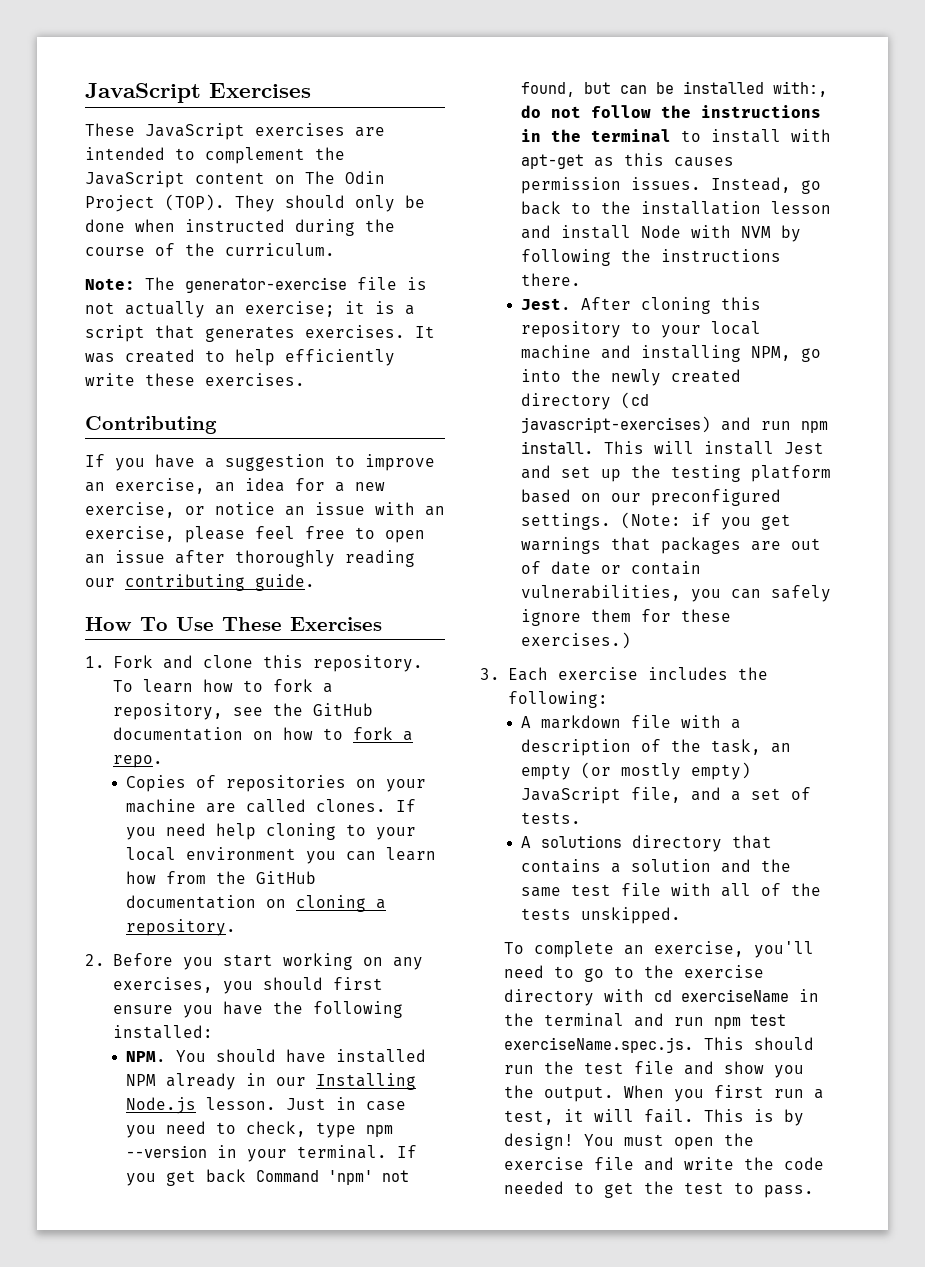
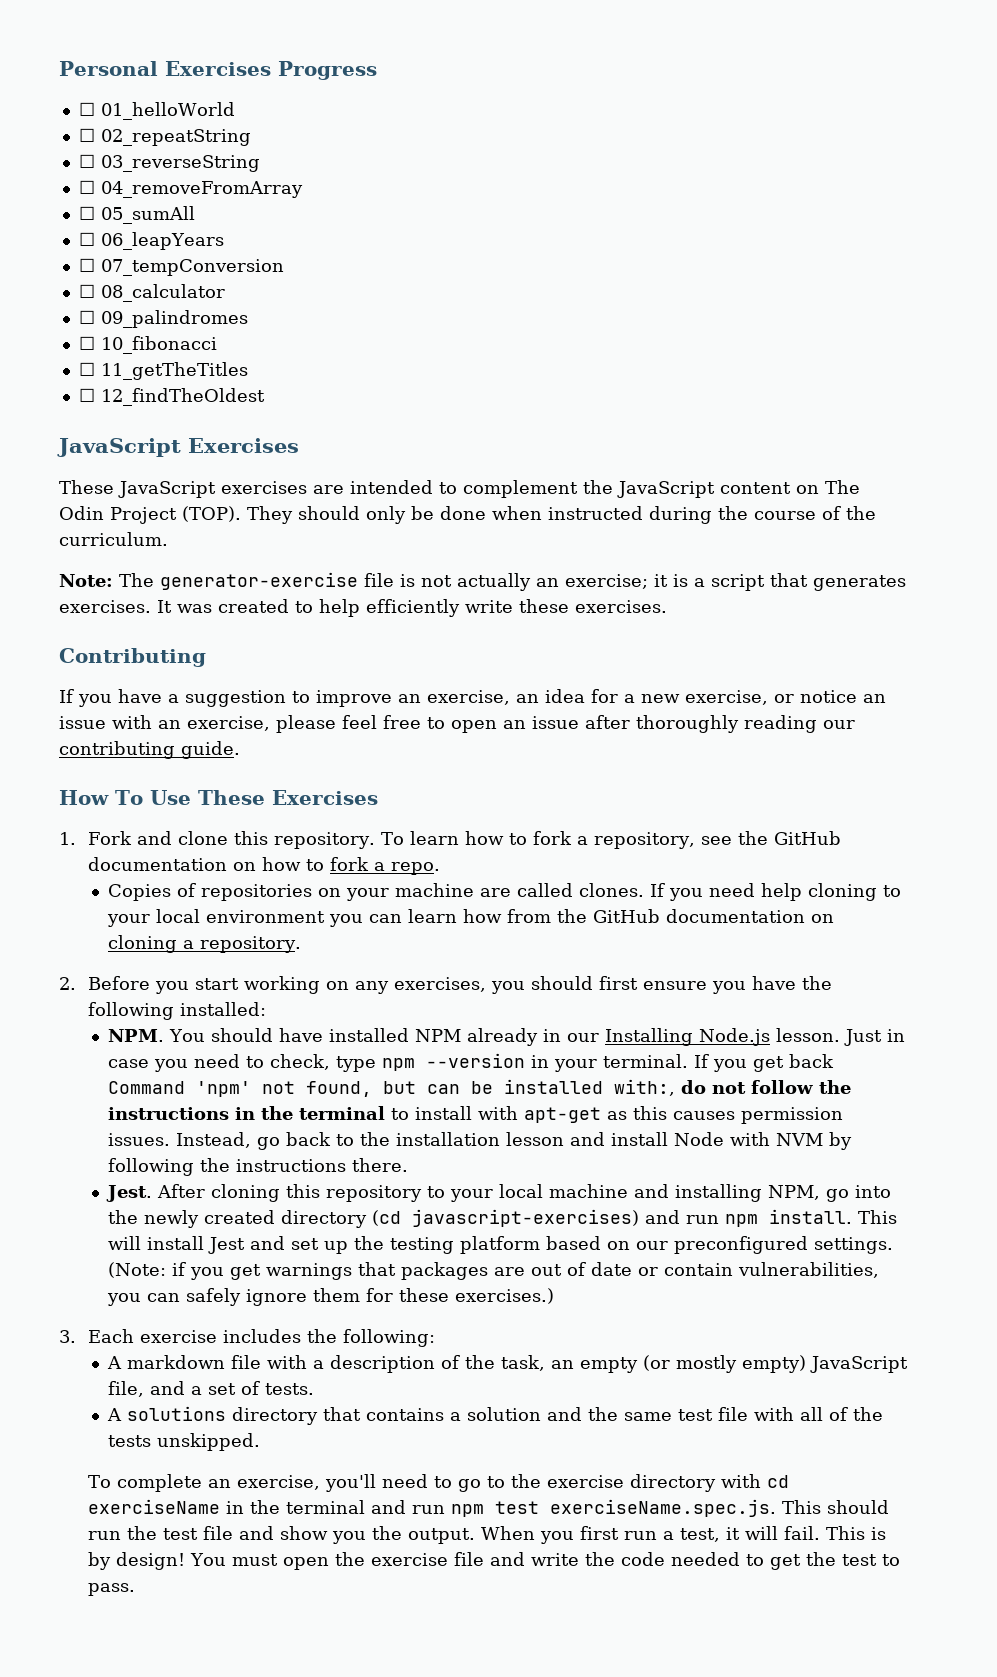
+ Personal Exercises Progress
+ ☐ 01_helloWorld
+ ☐ 02_repeatString
+ ☐ 03_reverseString
+ ☐ 04_removeFromArray
+ ☐ 05_sumAll
+ ☐ 06_leapYears
+ ☐ 07_tempConversion
+ ☐ 08_calculator
+ ☐ 09_palindromes
+ ☐ 10_fibonacci
+ ☐ 11_getTheTitles
+ ☐ 12_findTheOldest

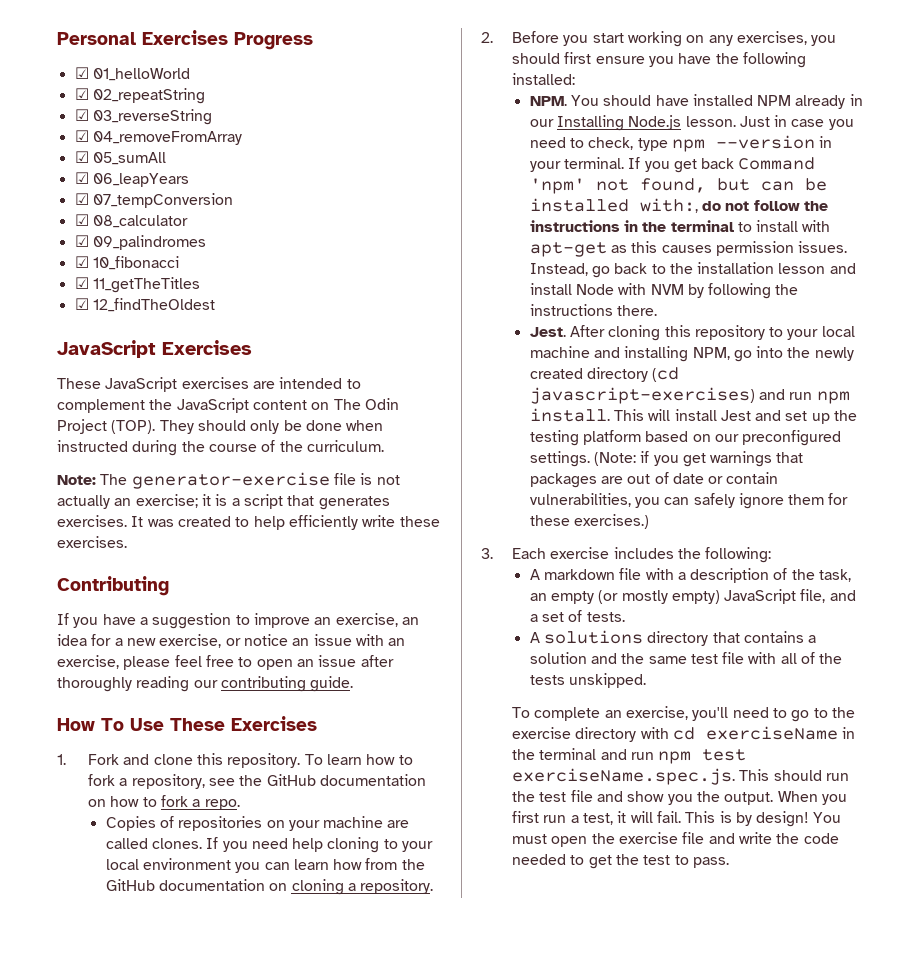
- ☐ 01_helloWorld
+ ☑ 01_helloWorld
- ☐ 02_repeatString
+ ☑ 02_repeatString
- ☐ 03_reverseString
+ ☑ 03_reverseString
- ☐ 04_removeFromArray
+ ☑ 04_removeFromArray
- ☐ 05_sumAll
+ ☑ 05_sumAll
- ☐ 06_leapYears
+ ☑ 06_leapYears
- ☐ 07_tempConversion
+ ☑ 07_tempConversion
- ☐ 08_calculator
+ ☑ 08_calculator
- ☐ 09_palindromes
+ ☑ 09_palindromes
- ☐ 10_fibonacci
+ ☑ 10_fibonacci
- ☐ 11_getTheTitles
+ ☑ 11_getTheTitles
- ☐ 12_findTheOldest
+ ☑ 12_findTheOldest

